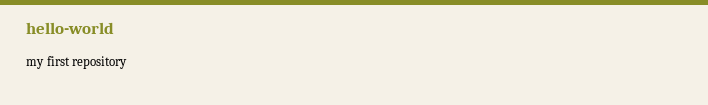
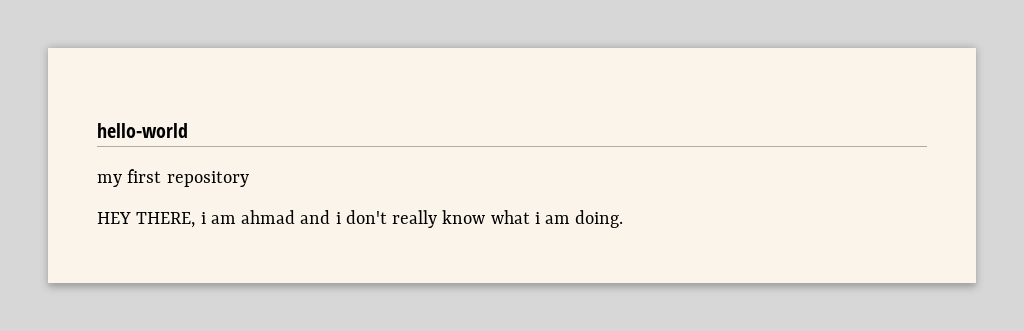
+ HEY THERE, i am ahmad and i don't really know what i am doing.

